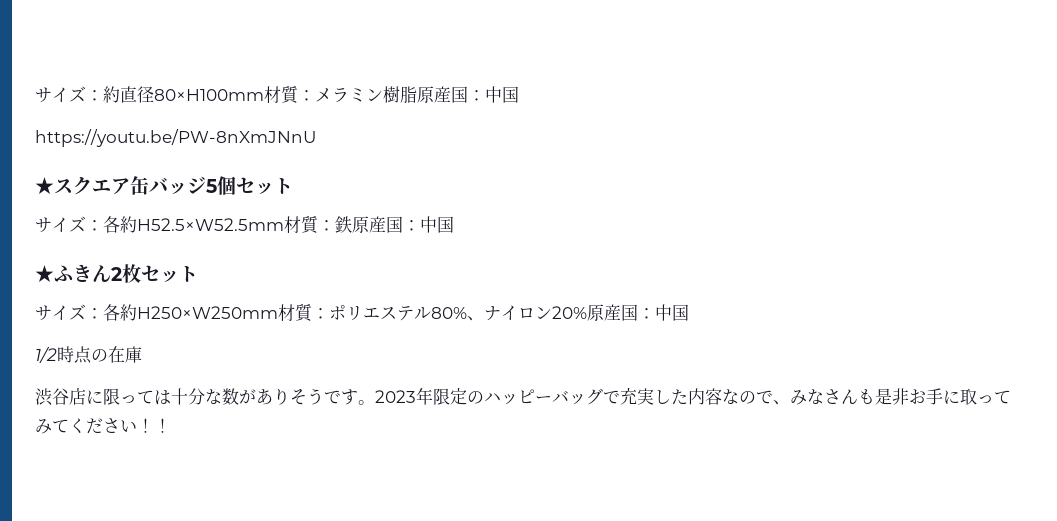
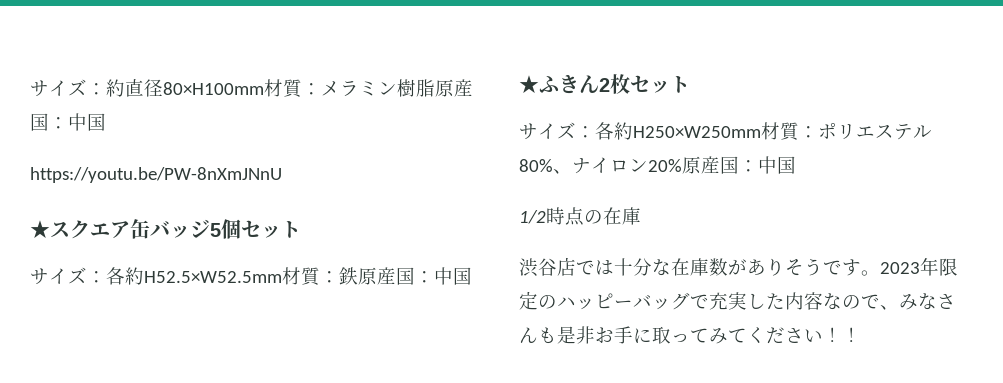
- 渋谷店に限っては十分な数がありそうです。
+ 渋谷店では十分な在庫数がありそうです。

